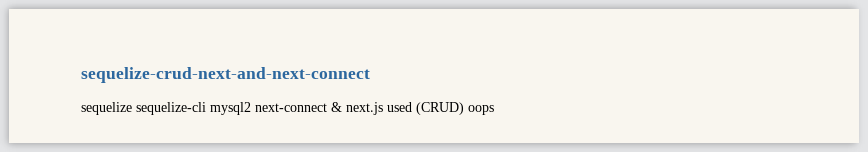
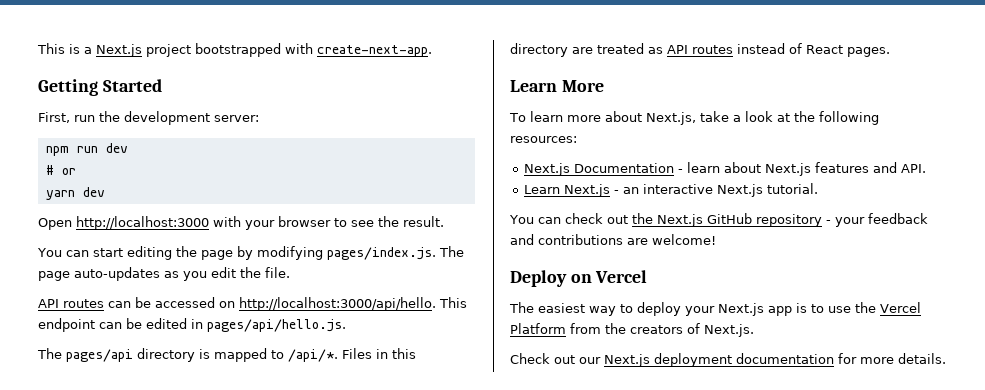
- sequelize-crud-next-and-next-connect
- sequelize sequelize-cli mysql2 next-connect & next.js used (CRUD) oops
+ This is a Next.js project bootstrapped with create-next-app.
+ Getting Started
+ First, run the development server:
+ npm run dev
+ # or
+ yarn dev
+ Open http://localhost:3000 with your browser to see the result.
+ You can start editing the page by modifying pages/index.js. The page auto-updates as you edit the file.
+ API routes can be accessed on http://localhost:3000/api/hello. This endpoint can be edited in pages/api/hello.js.
+ The pages/api directory is mapped to /api/*. Files in this directory are treated as API routes instead of React pages.
+ Learn More
+ To learn more about Next.js, take a look at the following resources:
+ Next.js Documentation - learn about Next.js features and API.
+ Learn Next.js - an interactive Next.js tutorial.
+ You can check out the Next.js GitHub repository - your feedback and contributions are welcome!
+ Deploy on Vercel
+ The easiest way to deploy your Next.js app is to use the Vercel Platform from the creators of Next.js.
+ Check out our Next.js deployment documentation for more details.

